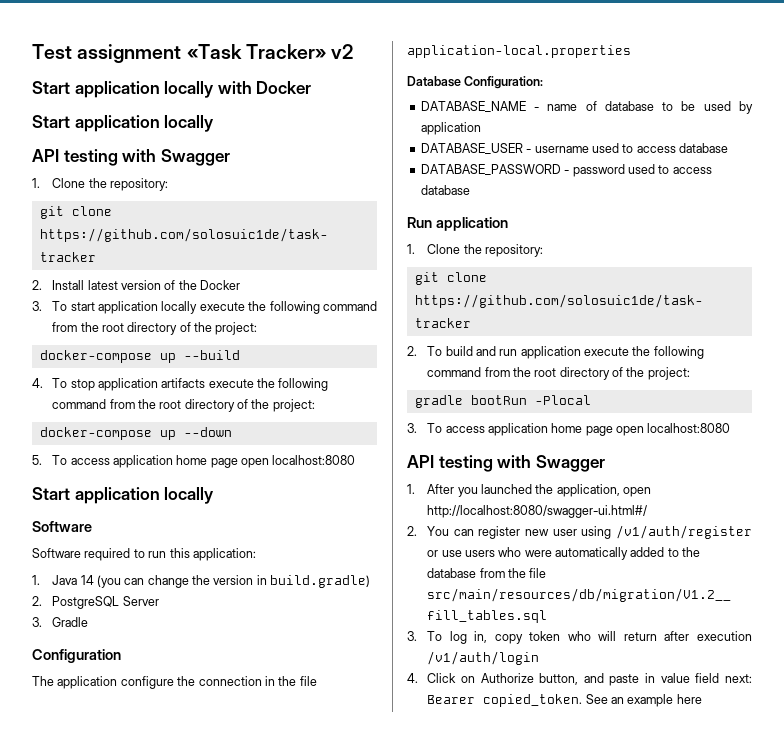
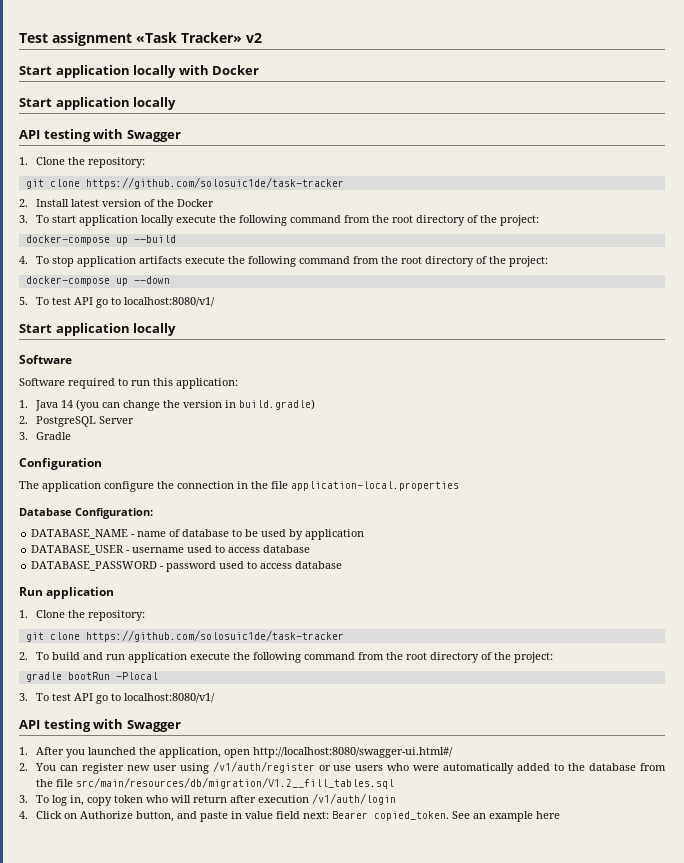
- 5. To access application home page open localhost:8080
+ 5. To test API go to localhost:8080/v1/
- 3. To access application home page open localhost:8080
+ 3. To test API go to localhost:8080/v1/

